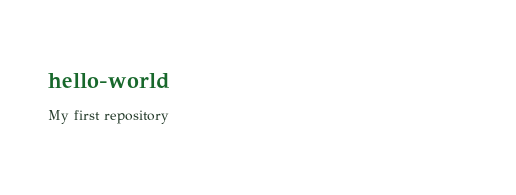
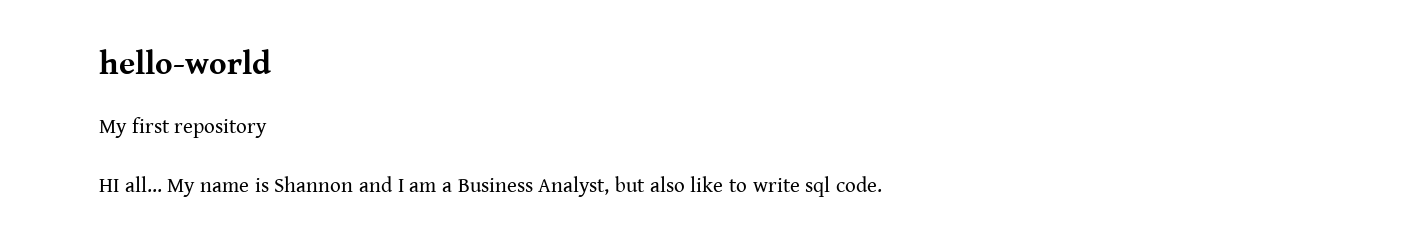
+ HI all... My name is Shannon and I am a Business Analyst, but also like to write sql code.

